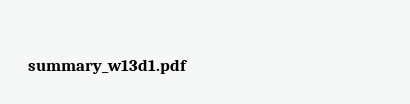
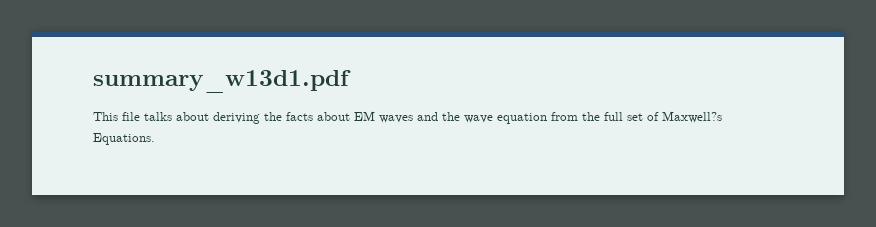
+ This file talks about deriving the facts about EM waves and the wave equation from the full set of Maxwell?s Equations.

